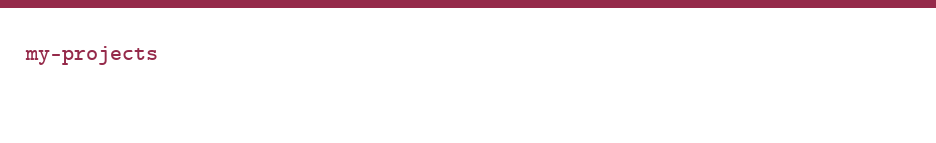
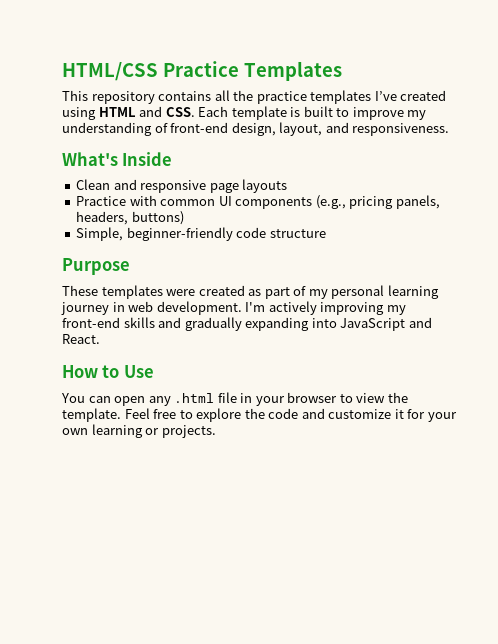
- my-projects
+ HTML/CSS Practice Templates
+ This repository contains all the practice templates I’ve created using HTML and CSS. Each template is built to improve my understanding of front-end design, layout, and responsiveness.
+ What's Inside
+ Clean and responsive page layouts
+ Practice with common UI components (e.g., pricing panels, headers, buttons)
+ Simple, beginner-friendly code structure
+ Purpose
+ These templates were created as part of my personal learning journey in web development. I'm actively improving my front-end skills and gradually expanding into JavaScript and React.
+ How to Use
+ You can open any .html file in your browser to view the template. Feel free to explore the code and customize it for your own learning or projects.

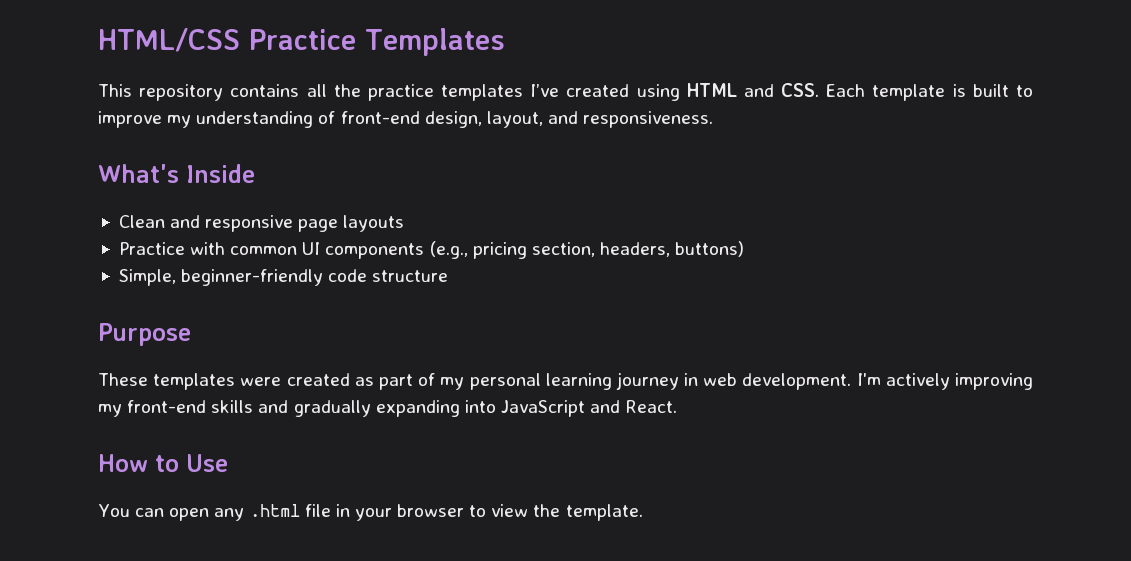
- Practice with common UI components (e.g., pricing panels, headers, buttons)
+ Practice with common UI components (e.g., pricing section, headers, buttons)
- Feel free to explore the code and customize it for your own learning or projects.

